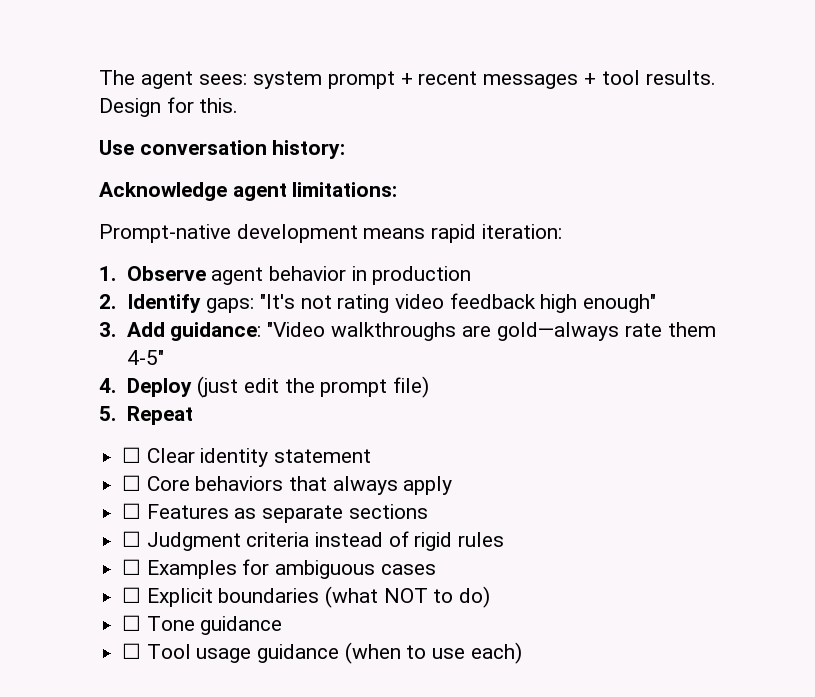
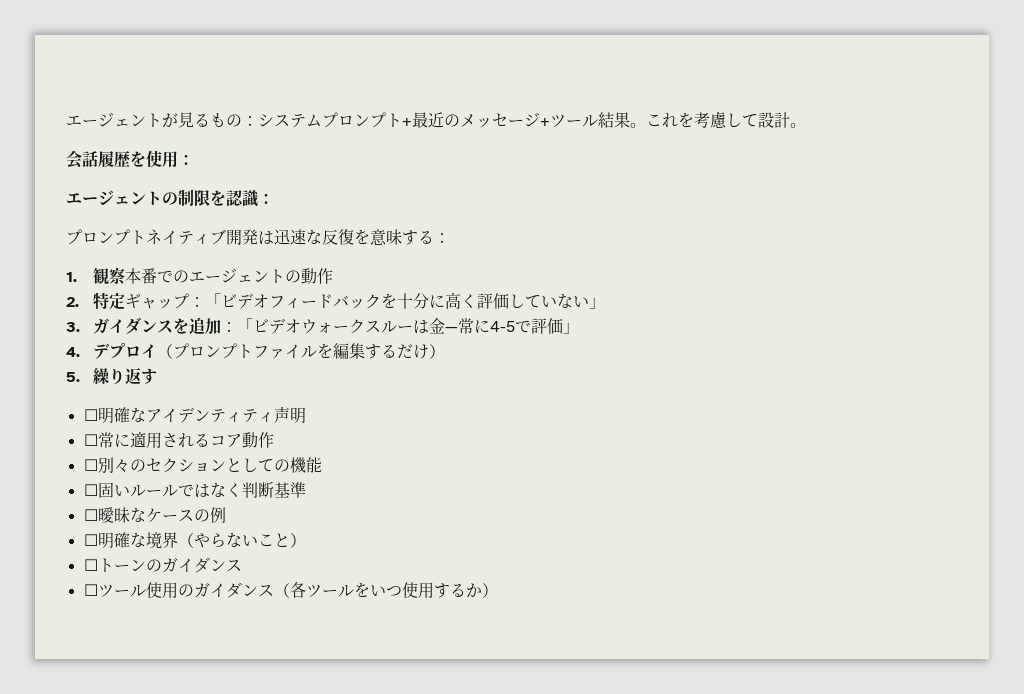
- The agent sees: system prompt + recent messages + tool results. Design for this.
- Use conversation history:
- Acknowledge agent limitations:
- Prompt-native development means rapid iteration:
- 1. Observe agent behavior in production
- 2. Identify gaps: "It's not rating video feedback high enough"
- 3. Add guidance: "Video walkthroughs are gold—always rate them 4-5"
- 4. Deploy (just edit the prompt file)
+ エージェントが見るもの：システムプロンプト+最近のメッセージ+ツール結果。これを考慮して設計。
+ 会話履歴を使用：
+ エージェントの制限を認識：
+ プロンプトネイティブ開発は迅速な反復を意味する：
+ 1.観察本番でのエージェントの動作
+ 2.特定ギャップ：「ビデオフィードバックを十分に高く評価していない」
+ 3.ガイダンスを追加：「ビデオウォークスルーは金—常に4-5で評価」
+ 4.デプロイ（プロンプトファイルを編集するだけ）
- 5. Repeat
- ☐ Clear identity statement
- ☐ Core behaviors that always apply
- ☐ Features as separate sections
- ☐ Judgment criteria instead of rigid rules
- ☐ Examples for ambiguous cases
- ☐ Explicit boundaries (what NOT to do)
- ☐ Tone guidance
- ☐ Tool usage guidance (when to use each)
+ 5.繰り返す
+ ☐明確なアイデンティティ声明
+ ☐常に適用されるコア動作
+ ☐別々のセクションとしての機能
+ ☐固いルールではなく判断基準
+ ☐曖昧なケースの例
+ ☐明確な境界（やらないこと）
+ ☐トーンのガイダンス
+ ☐ツール使用のガイダンス（各ツールをいつ使用するか）

